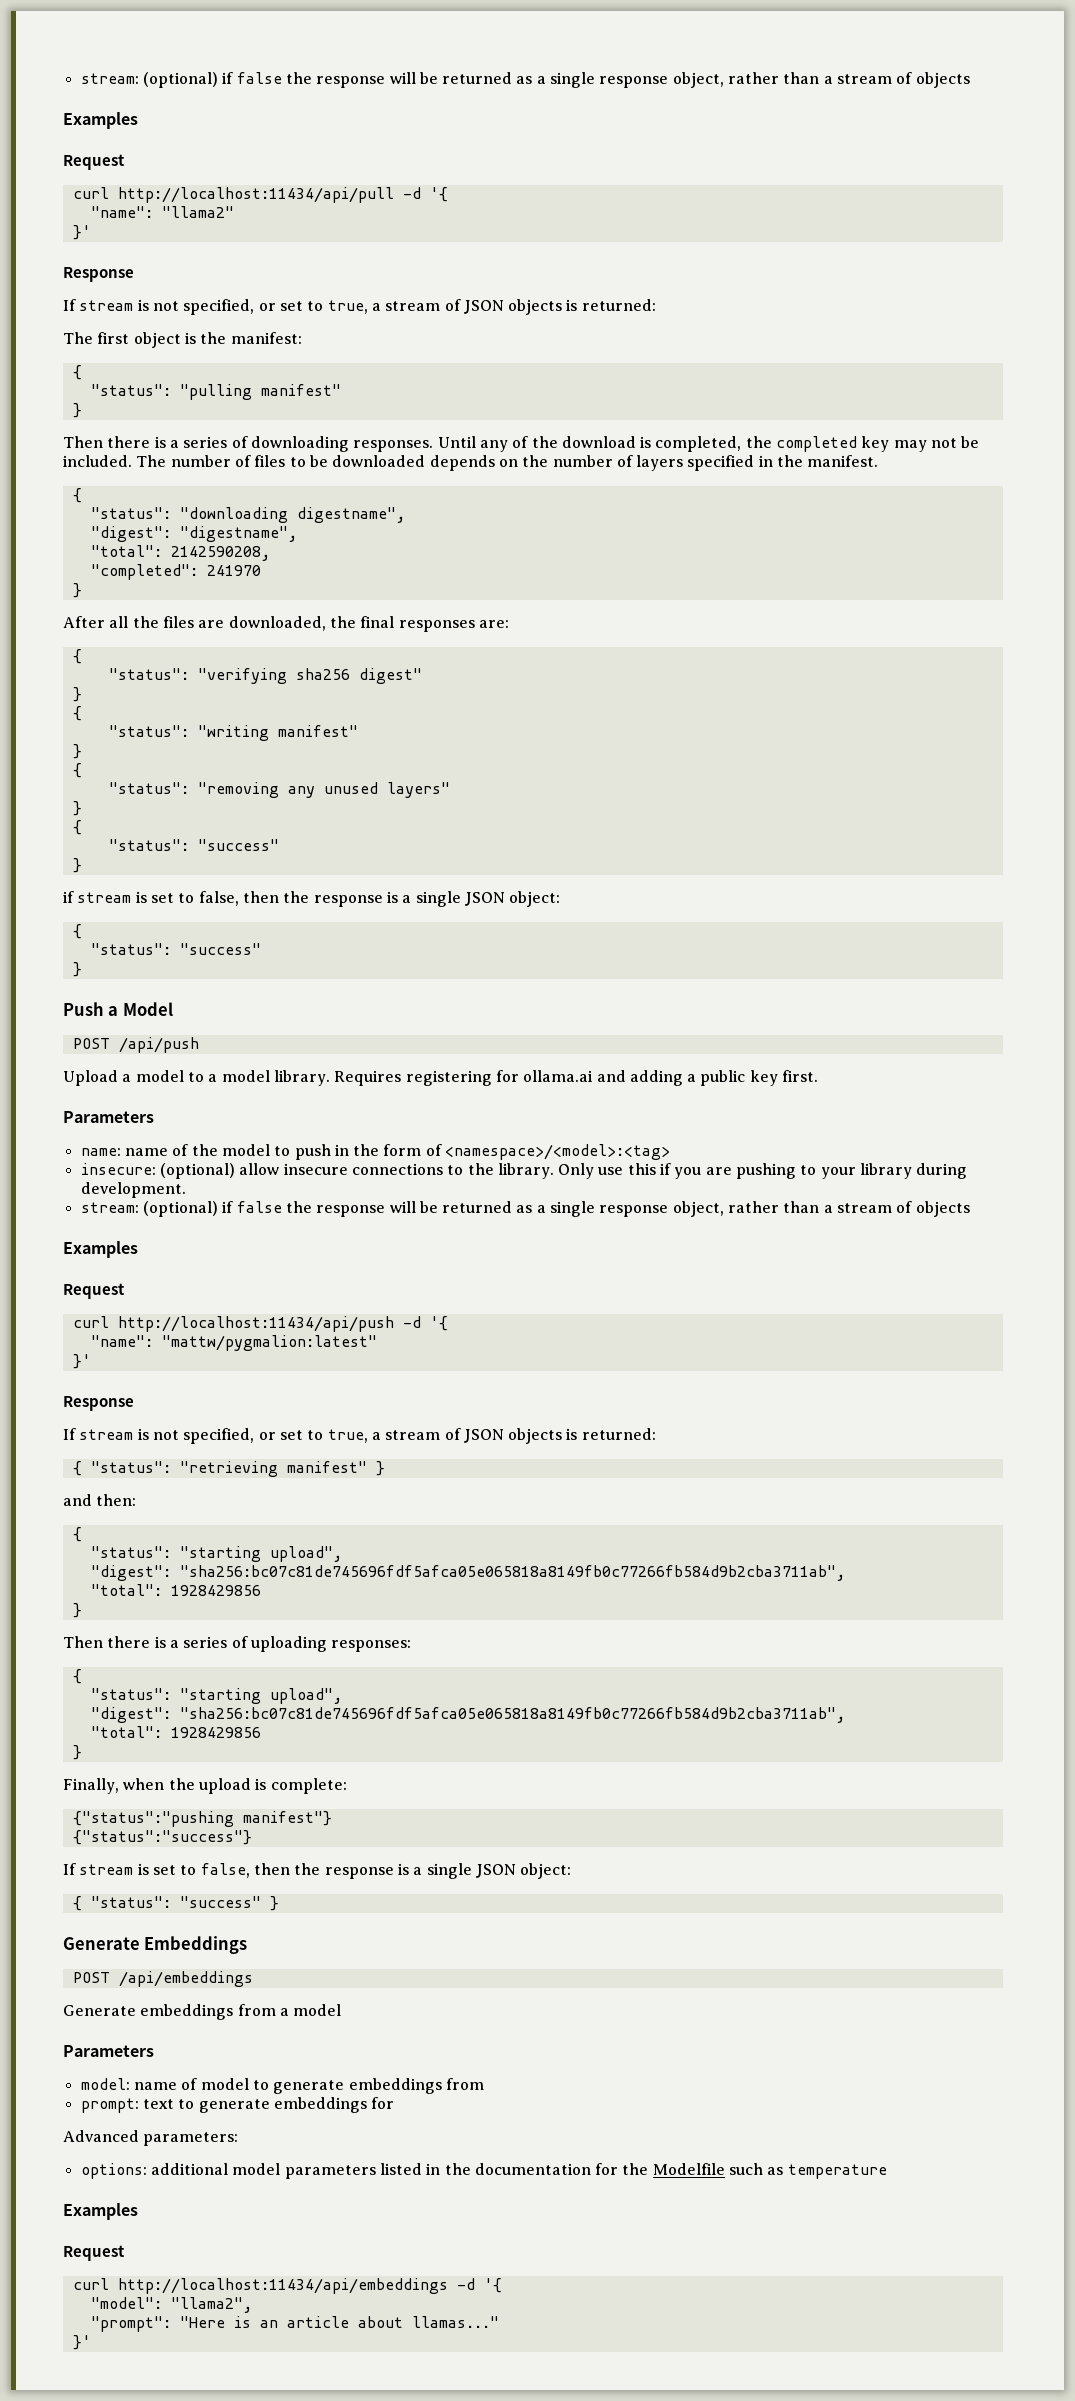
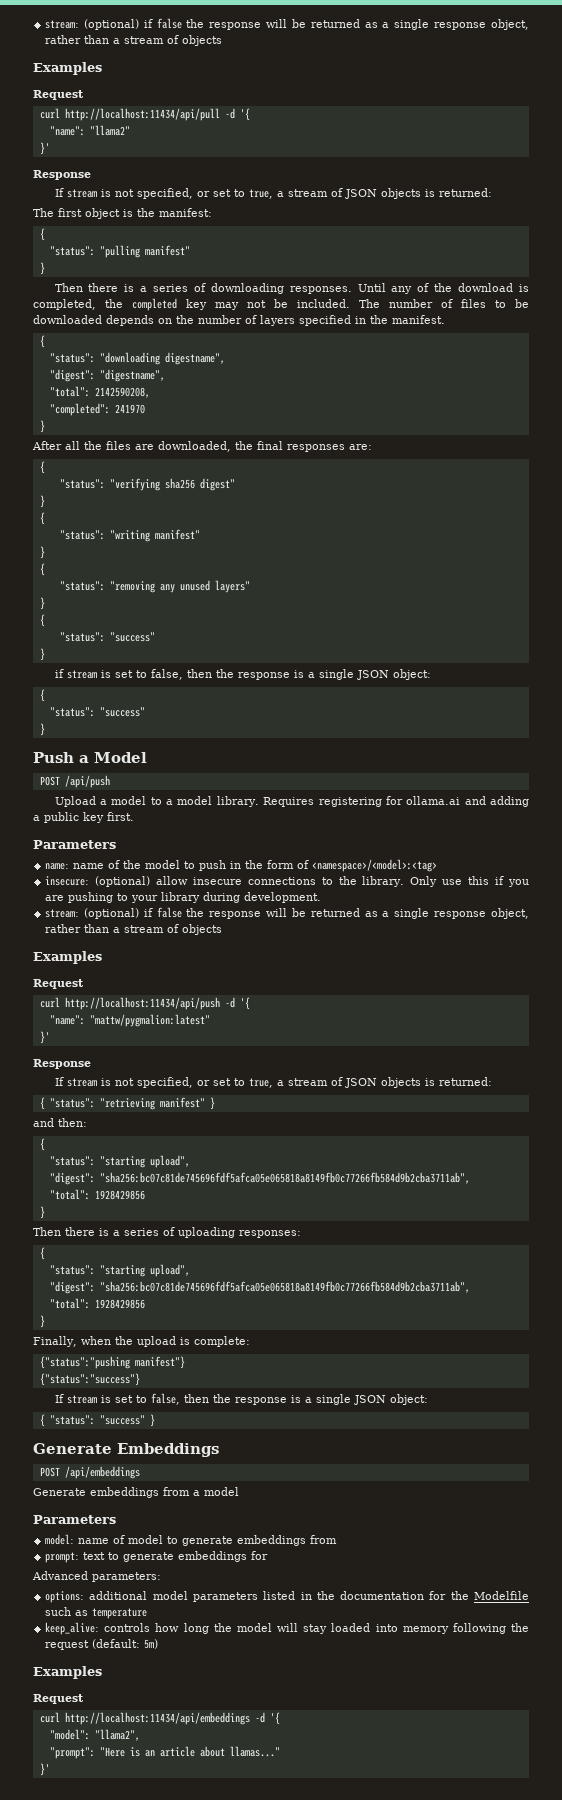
+ keep_alive: controls how long the model will stay loaded into memory following the request (default: 5m)

